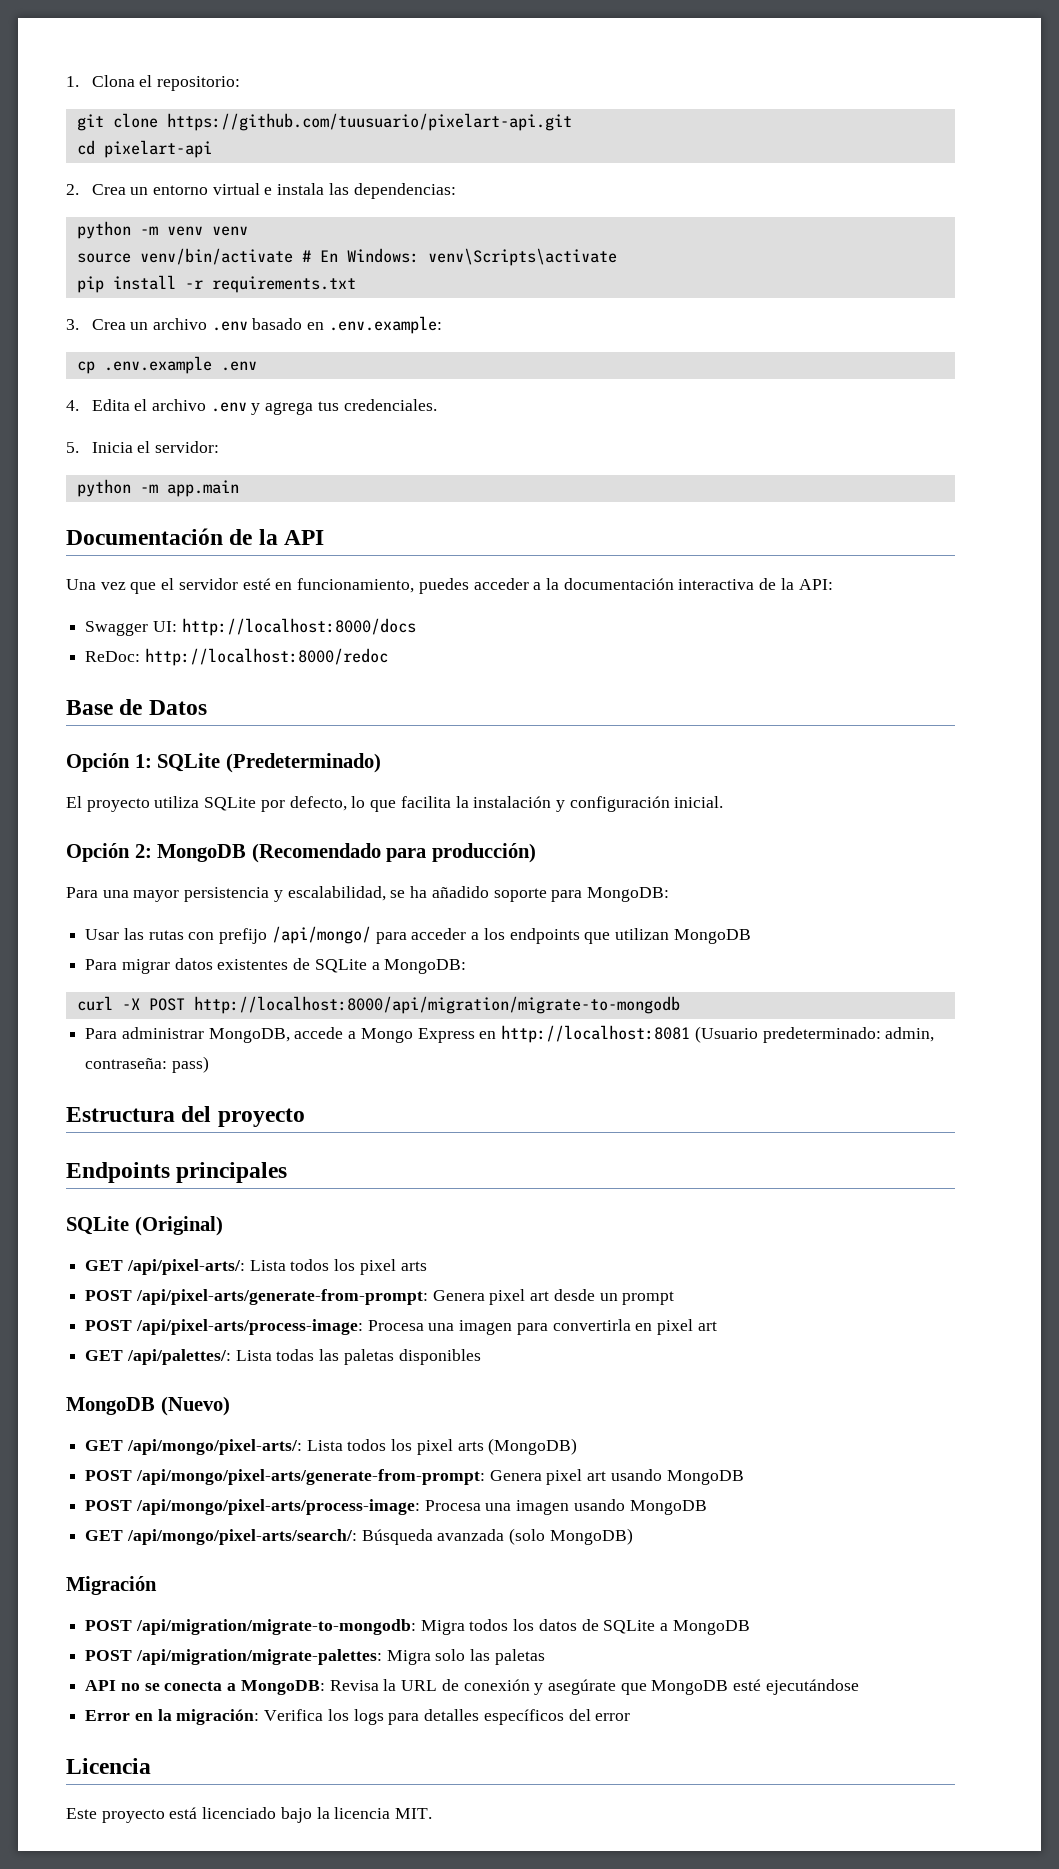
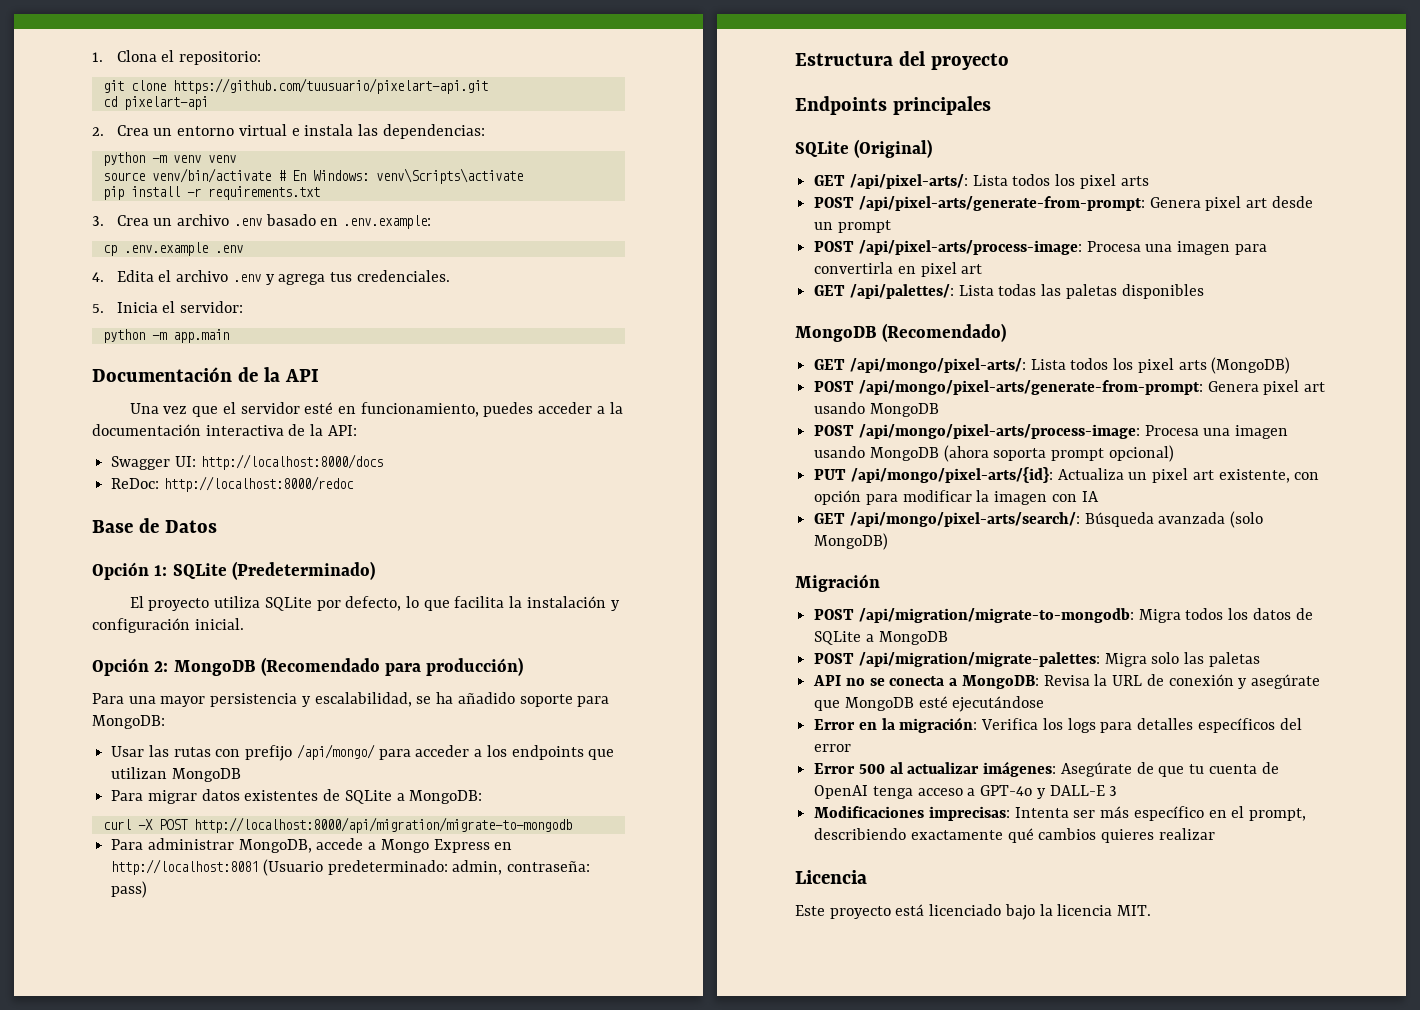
- MongoDB (Nuevo)
+ MongoDB (Recomendado)
- POST /api/mongo/pixel-arts/process-image: Procesa una imagen usando MongoDB
+ POST /api/mongo/pixel-arts/process-image: Procesa una imagen usando MongoDB (ahora soporta prompt opcional)
+ PUT /api/mongo/pixel-arts/{id}: Actualiza un pixel art existente, con opción para modificar la imagen con IA
+ Error 500 al actualizar imágenes: Asegúrate de que tu cuenta de OpenAI tenga acceso a GPT-4o y DALL-E 3
+ Modificaciones imprecisas: Intenta ser más específico en el prompt, describiendo exactamente qué cambios quieres realizar

